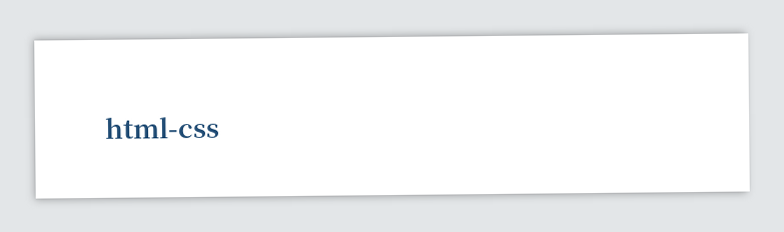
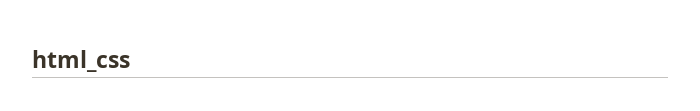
- html-css
+ html_css

